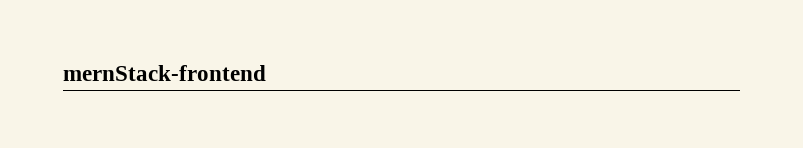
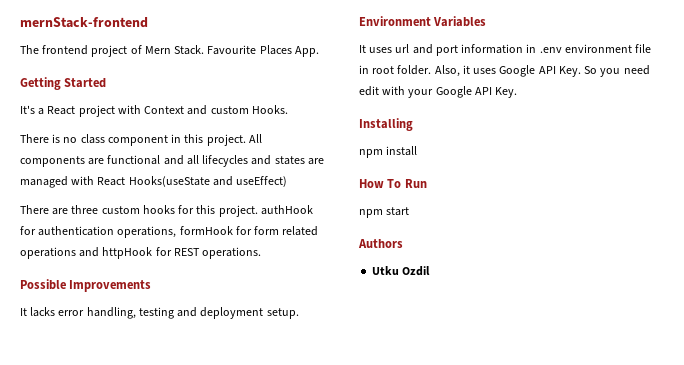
+ The frontend project of Mern Stack. Favourite Places App.
+ Getting Started
+ It's a React project with Context and custom Hooks.
+ There is no class component in this project. All components are functional and all lifecycles and states are managed with React Hooks(useState and useEffect)
+ There are three custom hooks for this project. authHook for authentication operations, formHook for form related operations and httpHook for REST operations.
+ Possible Improvements
+ It lacks error handling, testing and deployment setup.
+ Environment Variables
+ It uses url and port information in .env environment file in root folder. Also, it uses Google API Key. So you need edit with your Google API Key.
+ Installing
+ npm install
+ How To Run
+ npm start
+ Authors
+ Utku Ozdil

